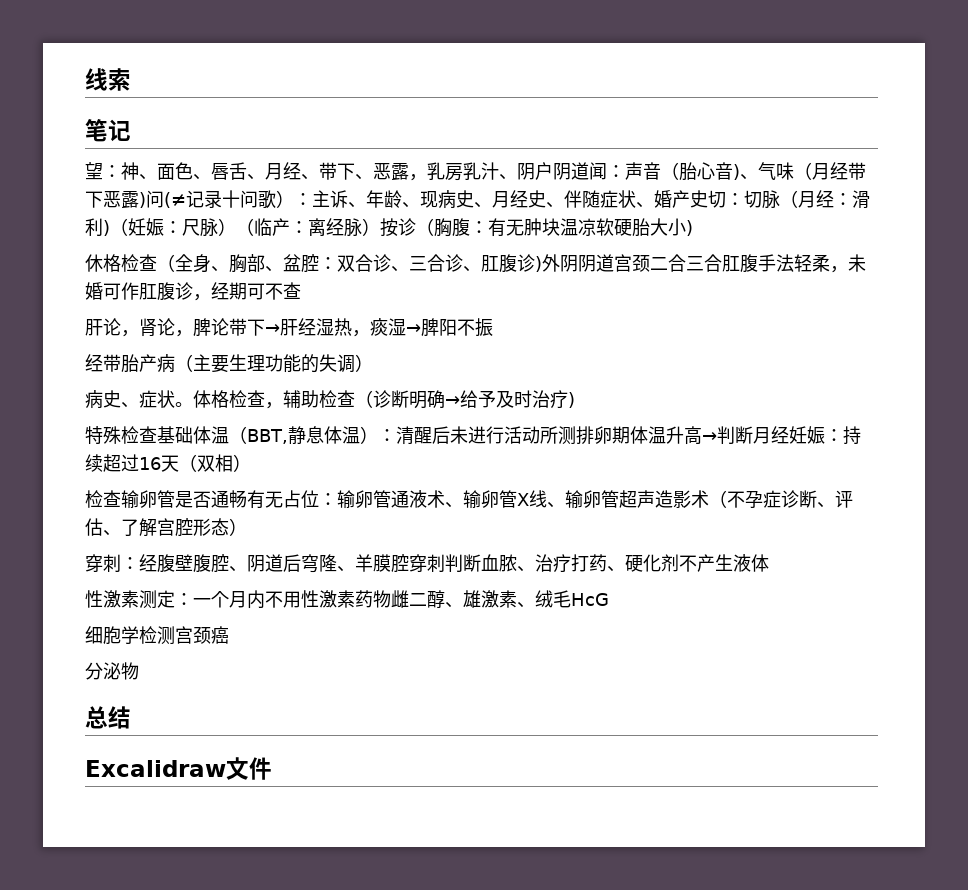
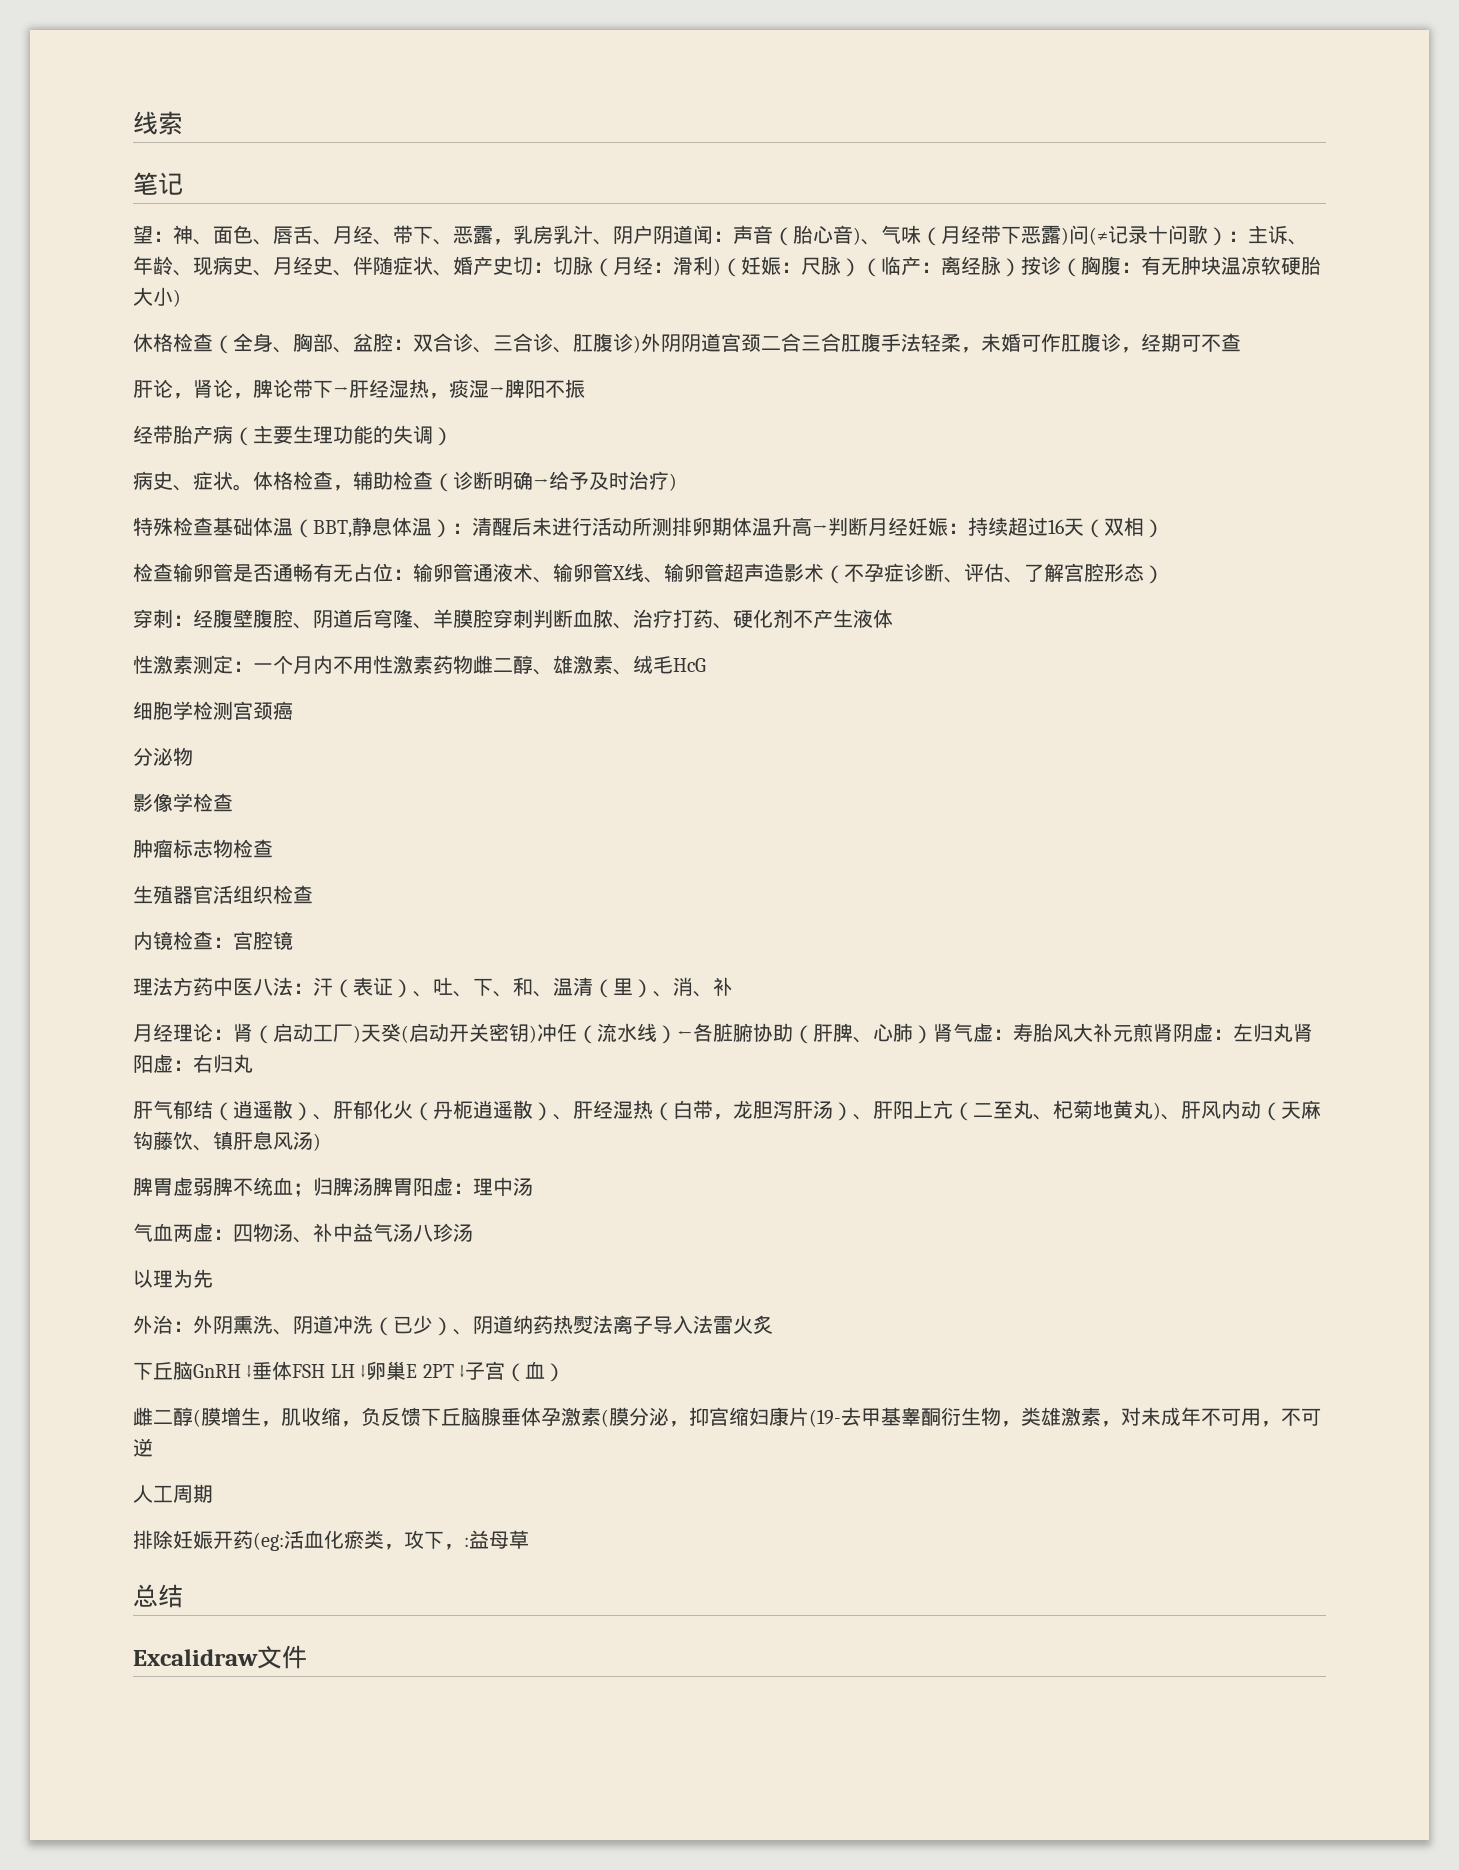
+ 影像学检查
+ 肿瘤标志物检查
+ 生殖器官活组织检查
+ 内镜检查：宫腔镜
+ 理法方药中医八法：汗（表证）、吐、下、和、温清（里）、消、补
+ 月经理论：肾（启动工厂)天癸(启动开关密钥)冲任（流水线）←各脏腑协助（肝脾、心肺）肾气虚：寿胎风大补元煎肾阴虚：左归丸肾阳虚：右归丸
+ 肝气郁结（逍遥散）、肝郁化火（丹枙逍遥散）、肝经湿热（白带，龙胆泻肝汤）、肝阳上亢（二至丸、杞菊地黄丸)、肝风内动（天麻钩藤饮、镇肝息风汤)
+ 脾胃虚弱脾不统血；归脾汤脾胃阳虚：理中汤
+ 气血两虚：四物汤、补中益气汤八珍汤
+ 以理为先
+ 外治：外阴熏洗、阴道冲洗（已少）、阴道纳药热熨法离子导入法雷火炙
+ 下丘脑GnRH ↓垂体FSH LH ↓卵巢E 2PT ↓子宫（血）
+ 雌二醇(膜增生，肌收缩，负反馈下丘脑腺垂体孕激素(膜分泌，抑宫缩妇康片(19-去甲基睾酮衍生物，类雄激素，对未成年不可用，不可逆
+ 人工周期
+ 排除妊娠开药(eg:活血化瘀类，攻下，:益母草

